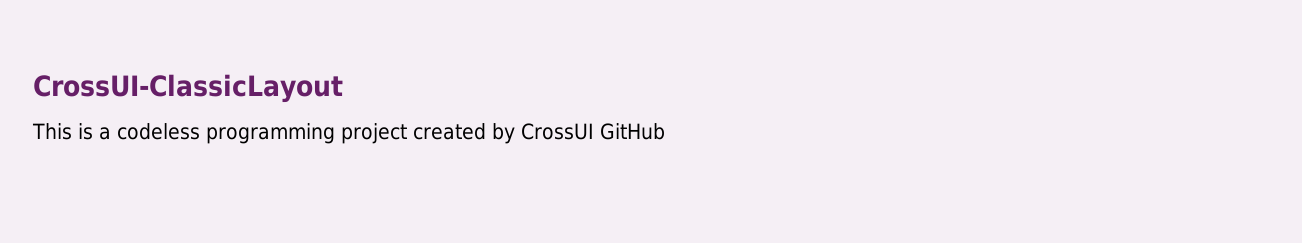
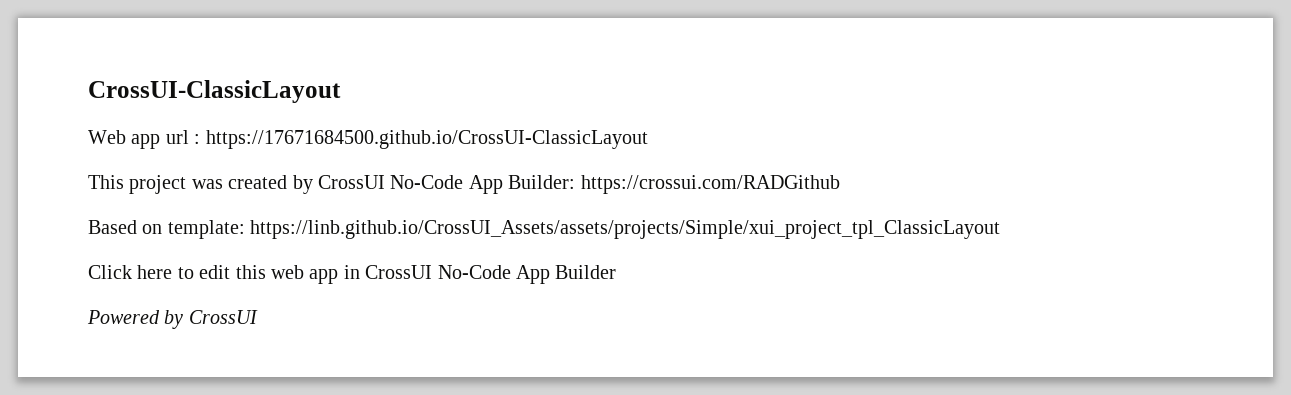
- This is a codeless programming project created by CrossUI GitHub
+ Web app url : https://17671684500.github.io/CrossUI-ClassicLayout
+ This project was created by CrossUI No-Code App Builder: https://crossui.com/RADGithub
+ Based on template: https://linb.github.io/CrossUI_Assets/assets/projects/Simple/xui_project_tpl_ClassicLayout
+ Click here to edit this web app in CrossUI No-Code App Builder
+ Powered by CrossUI

